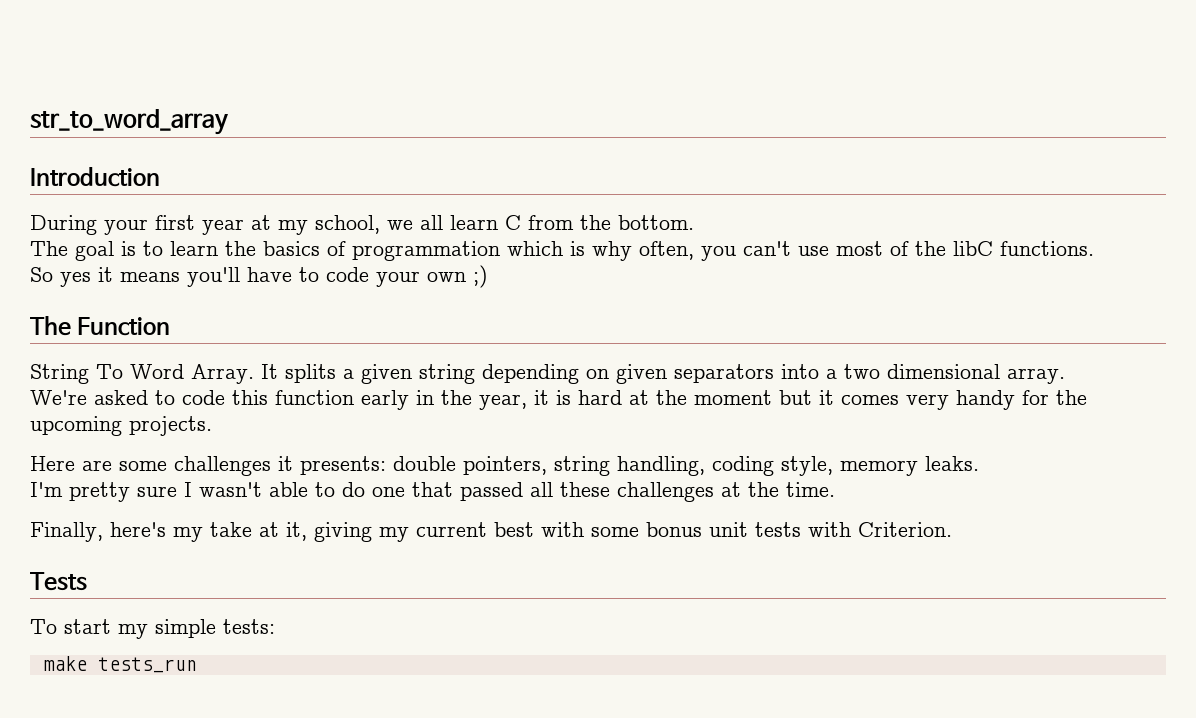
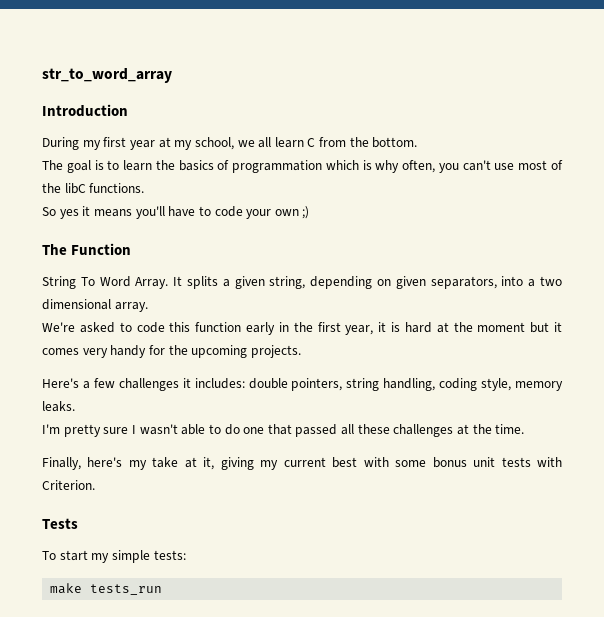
- During your first year at my school, we all learn C from the bottom.
+ During my first year at my school, we all learn C from the bottom.
- It splits a given string depending on given separators into a two dimensional array.
+ It splits a given string, depending on given separators, into a two dimensional array.
- We're asked to code this function early in the year, it is hard at the moment but it comes very handy for the upcoming projects.
+ We're asked to code this function early in the first year, it is hard at the moment but it comes very handy for the upcoming projects.
- Here are some challenges it presents: double pointers, string handling, coding style, memory leaks.
+ Here's a few challenges it includes: double pointers, string handling, coding style, memory leaks.

